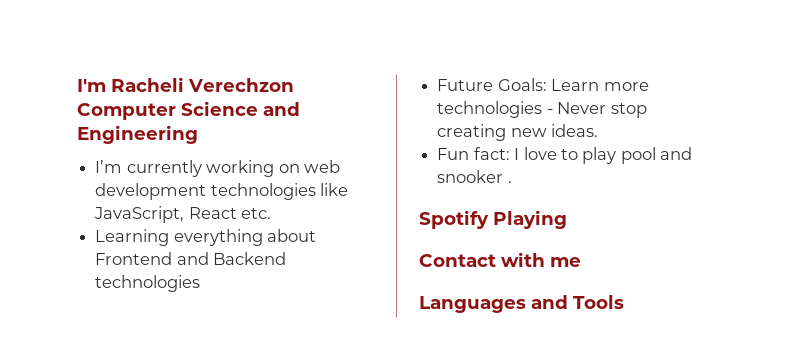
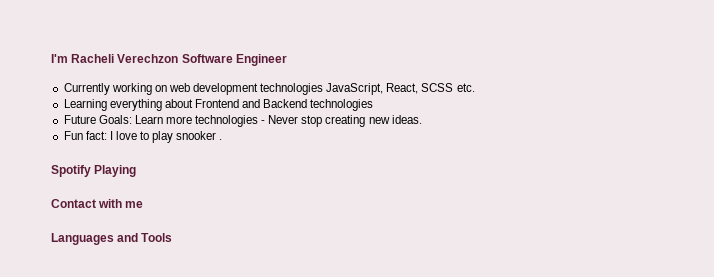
- I'm Racheli Verechzon Computer Science and Engineering
- I’m currently working on web development technologies like JavaScript, React etc.
+ I'm Racheli Verechzon Software Engineer
+ Currently working on web development technologies JavaScript, React, SCSS etc.
- Fun fact: I love to play pool and snooker .
+ Fun fact: I love to play snooker .

